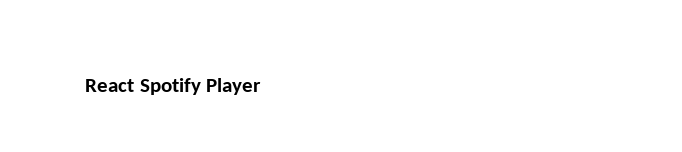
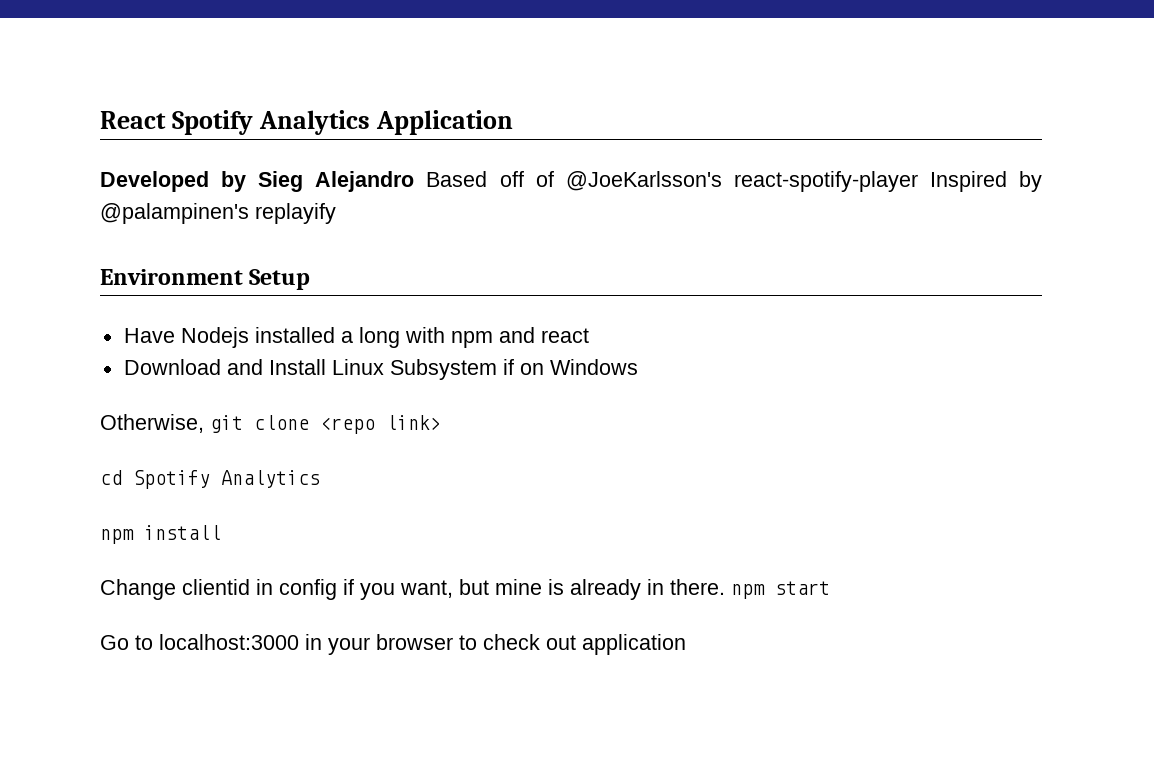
- React Spotify Player
+ React Spotify Analytics Application
+ Developed by Sieg Alejandro Based off of @JoeKarlsson's react-spotify-player Inspired by @palampinen's replayify
+ Environment Setup
+ Have Nodejs installed a long with npm and react
+ Download and Install Linux Subsystem if on Windows
+ Otherwise, git clone <repo link>
+ cd Spotify Analytics
+ npm install
+ Change clientid in config if you want, but mine is already in there. npm start
+ Go to localhost:3000 in your browser to check out application

